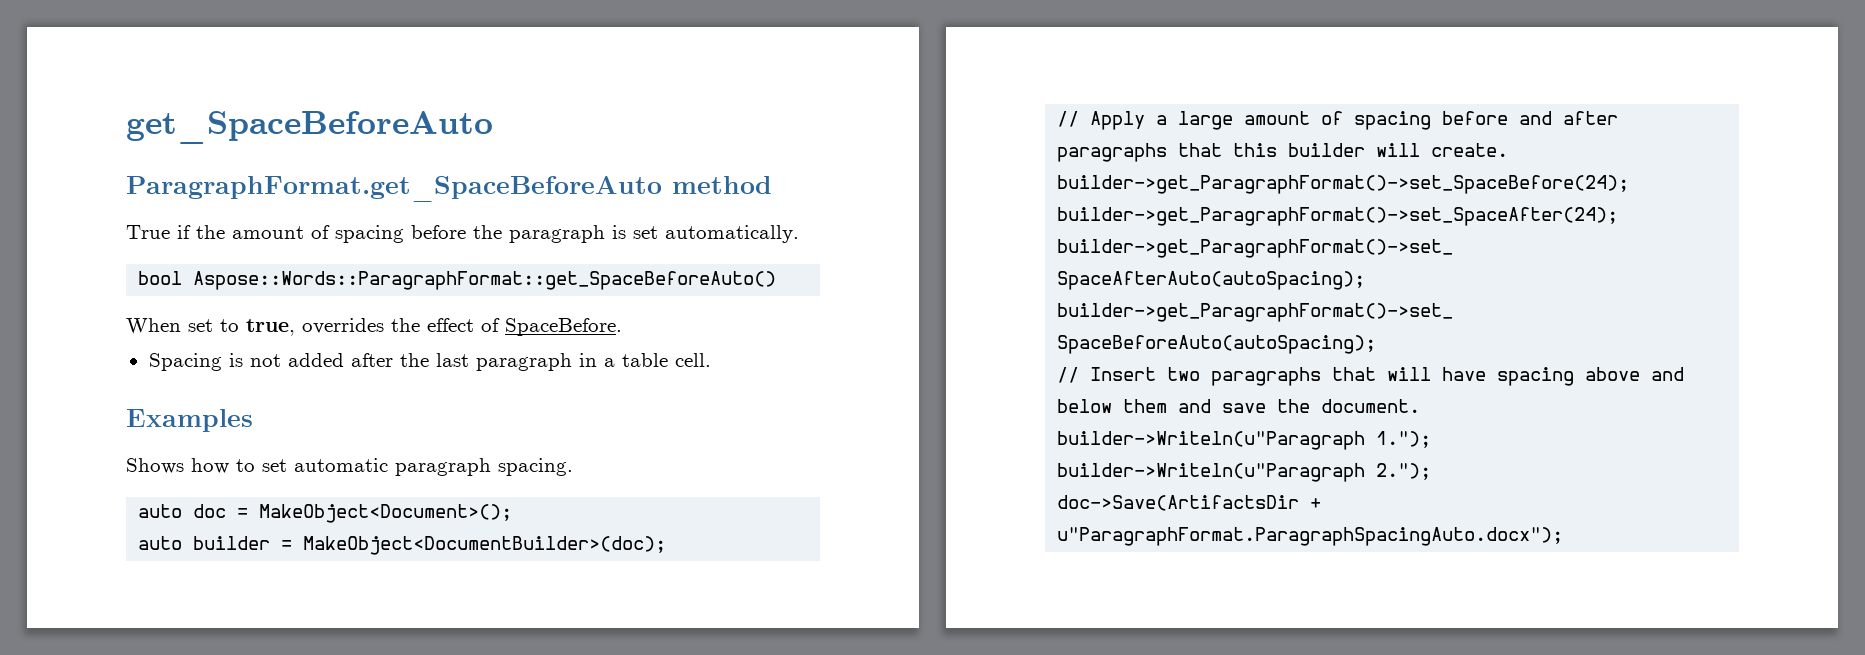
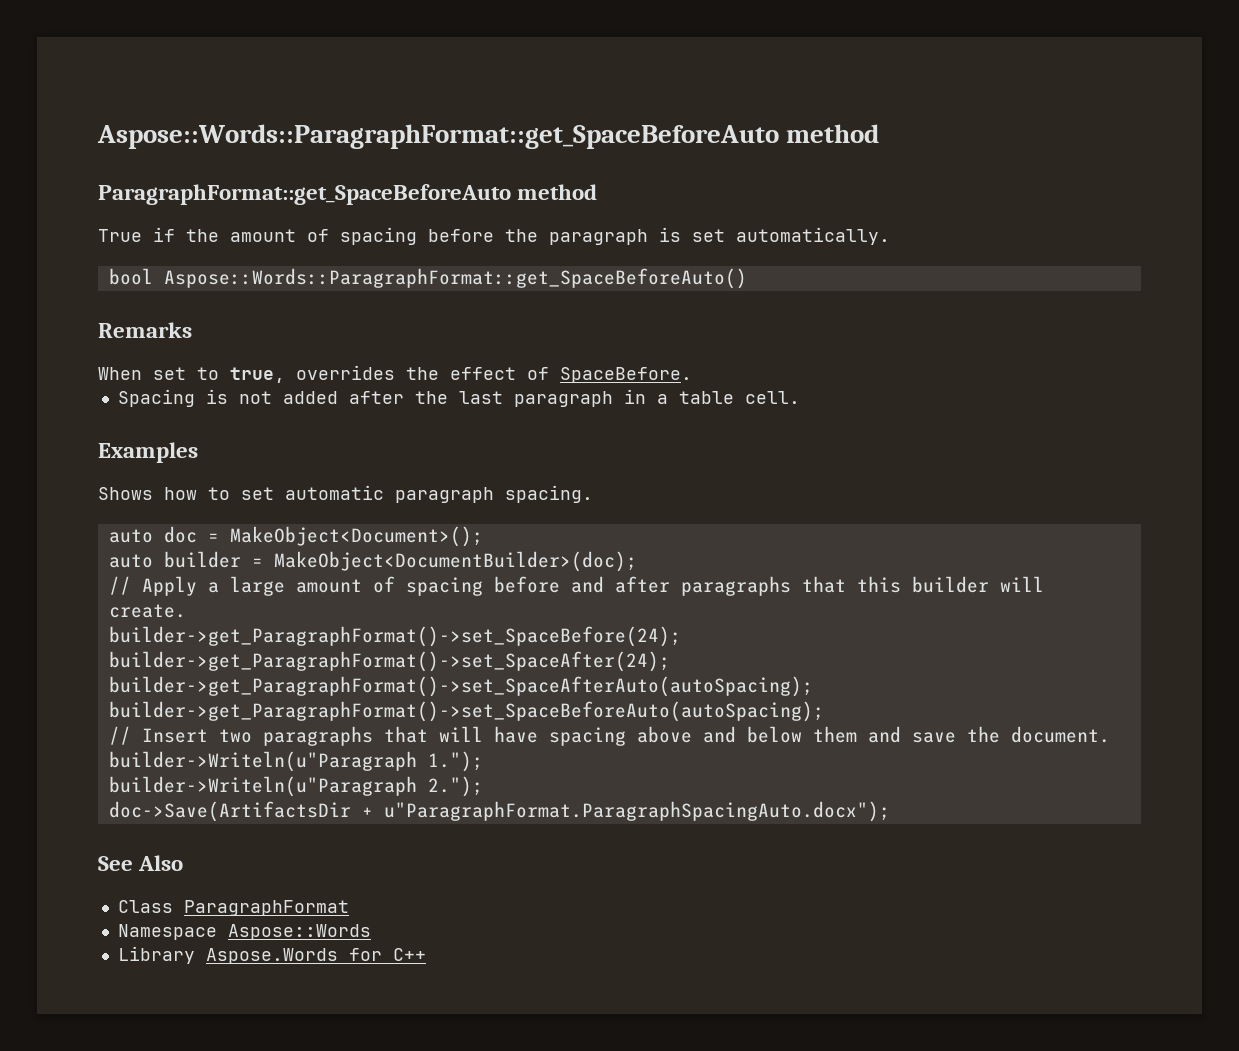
- get_SpaceBeforeAuto
- ParagraphFormat.get_SpaceBeforeAuto method
+ Aspose::Words::ParagraphFormat::get_SpaceBeforeAuto method
+ ParagraphFormat::get_SpaceBeforeAuto method
+ Remarks
+ See Also
+ Class ParagraphFormat
+ Namespace Aspose::Words
+ Library Aspose.Words for C++

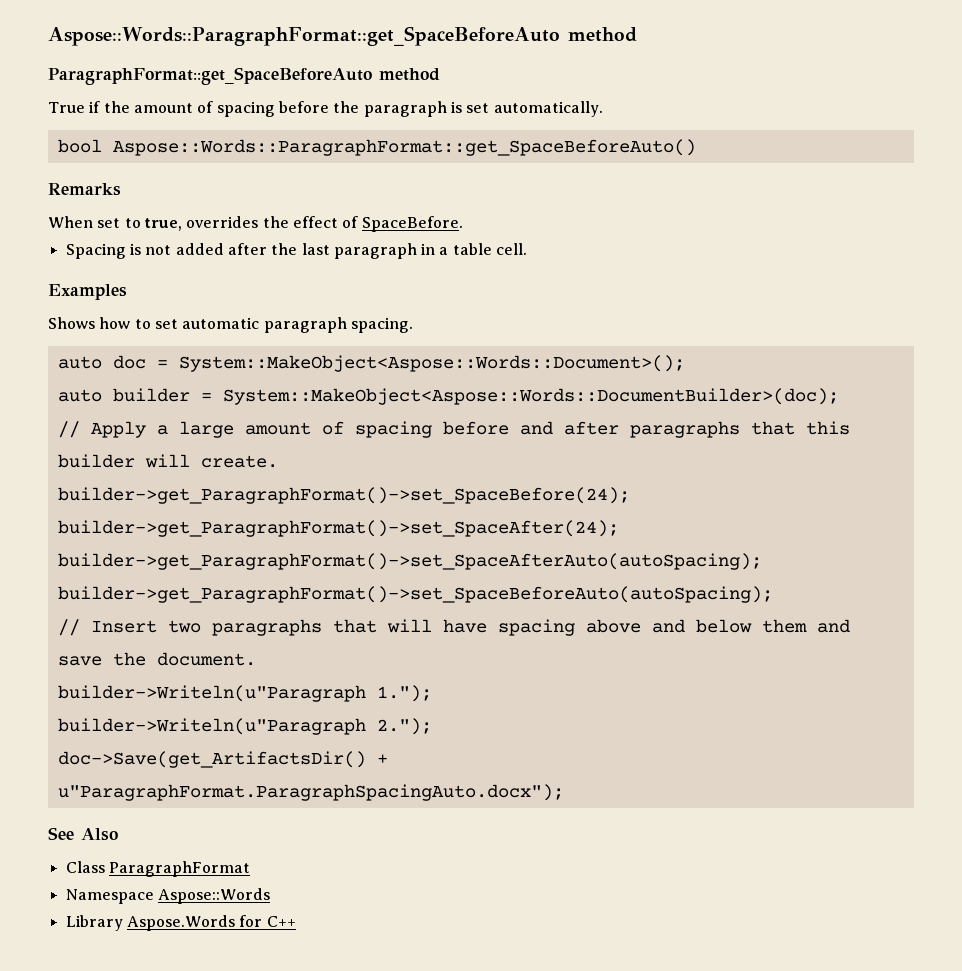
- auto doc = MakeObject<Document>();
+ auto doc = System::MakeObject<Aspose::Words::Document>();
- auto builder = MakeObject<DocumentBuilder>(doc);
+ auto builder = System::MakeObject<Aspose::Words::DocumentBuilder>(doc);
- doc->Save(ArtifactsDir + u"ParagraphFormat.ParagraphSpacingAuto.docx");
+ doc->Save(get_ArtifactsDir() + u"ParagraphFormat.ParagraphSpacingAuto.docx");

